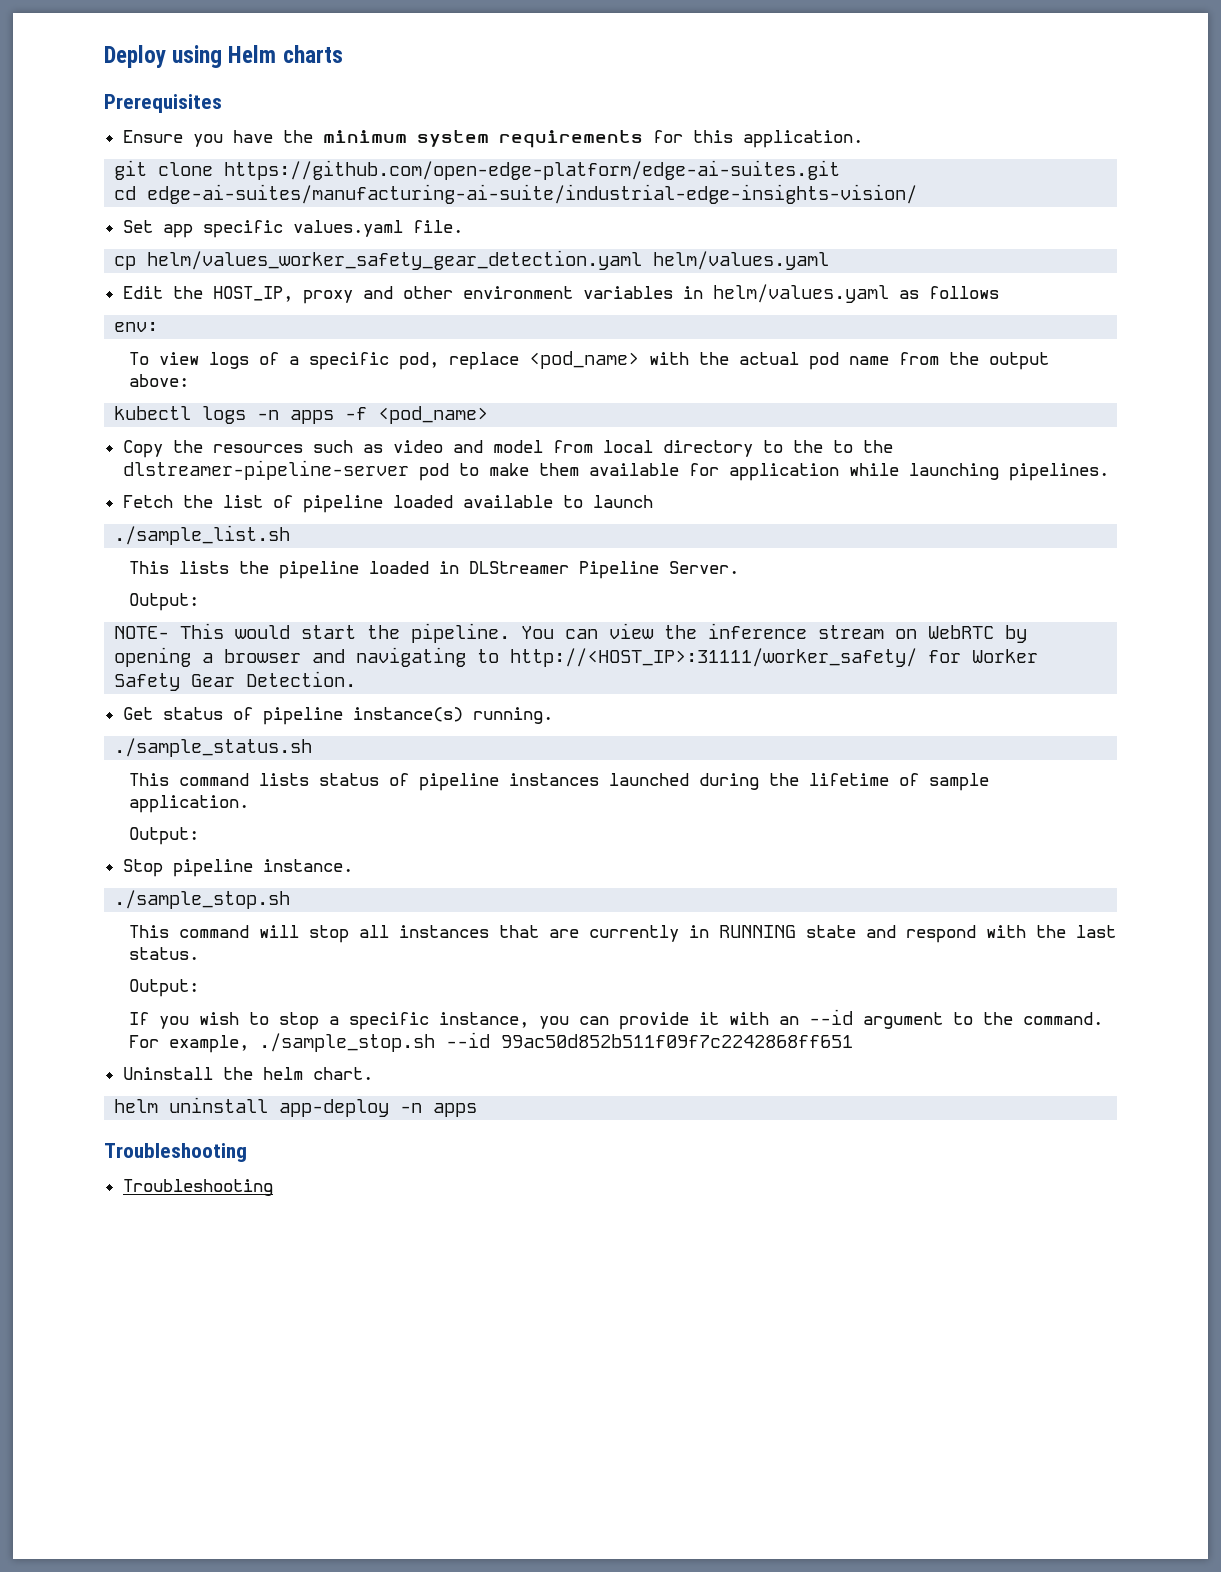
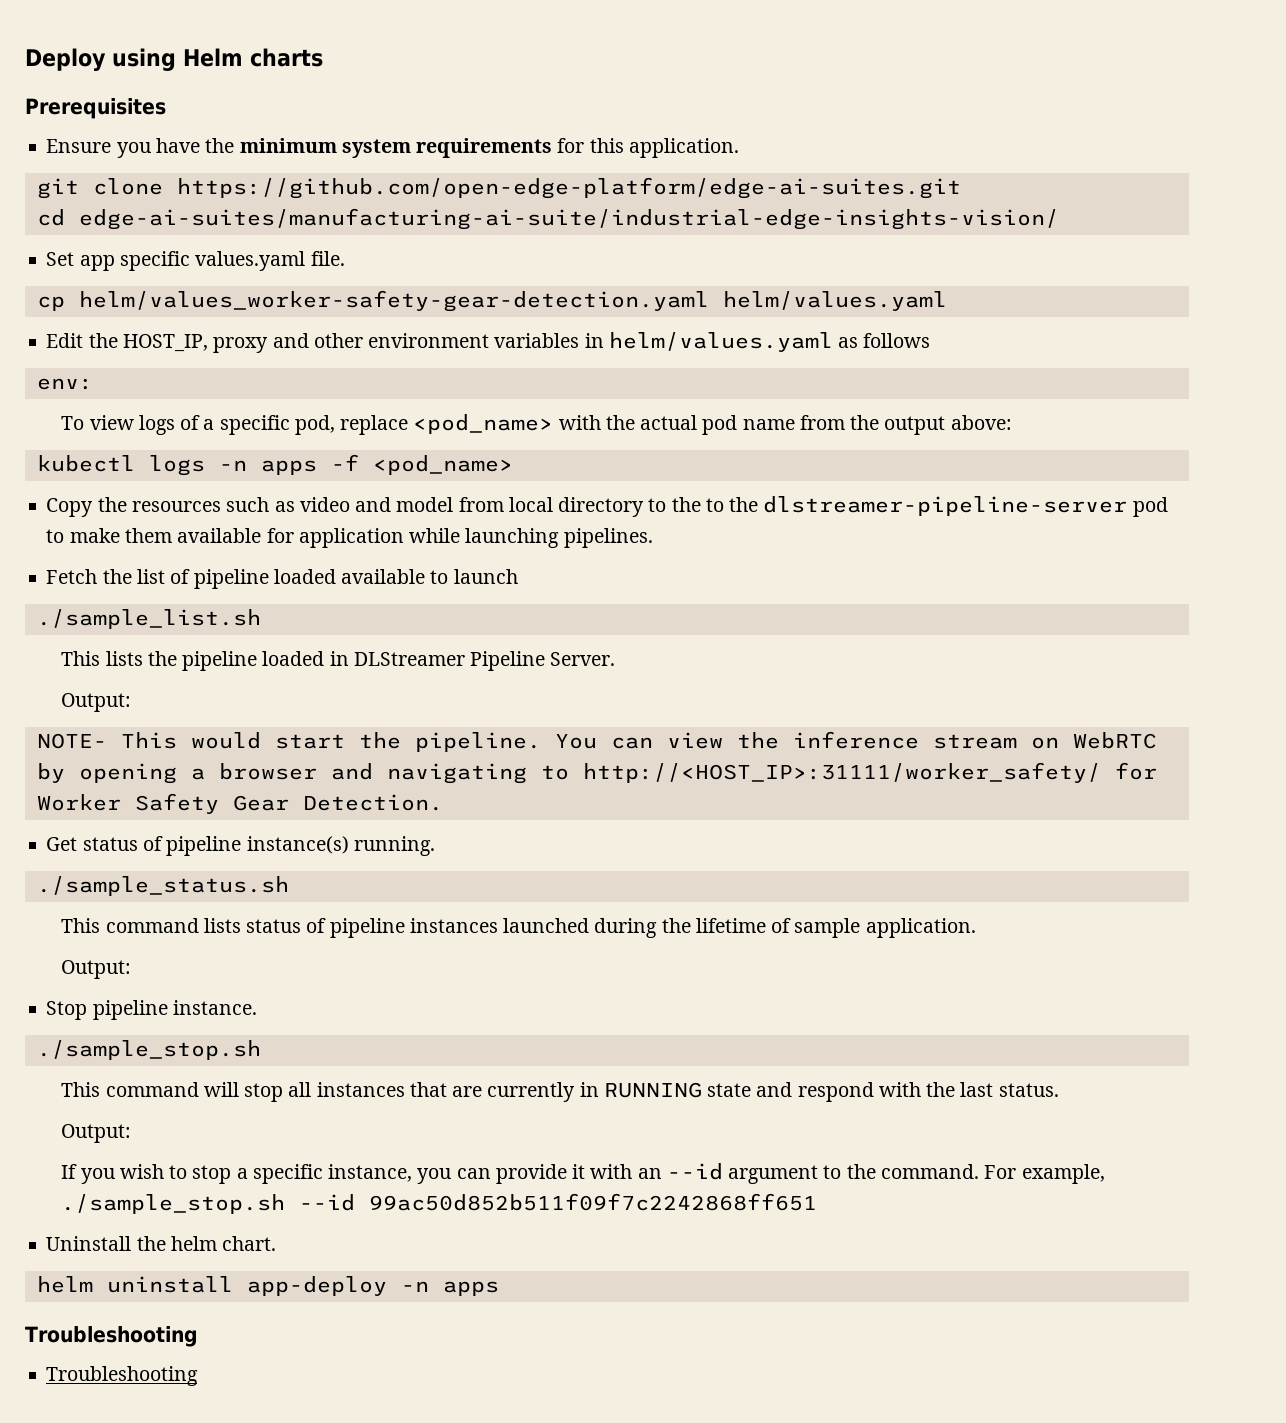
- cp helm/values_worker_safety_gear_detection.yaml helm/values.yaml
+ cp helm/values_worker-safety-gear-detection.yaml helm/values.yaml

